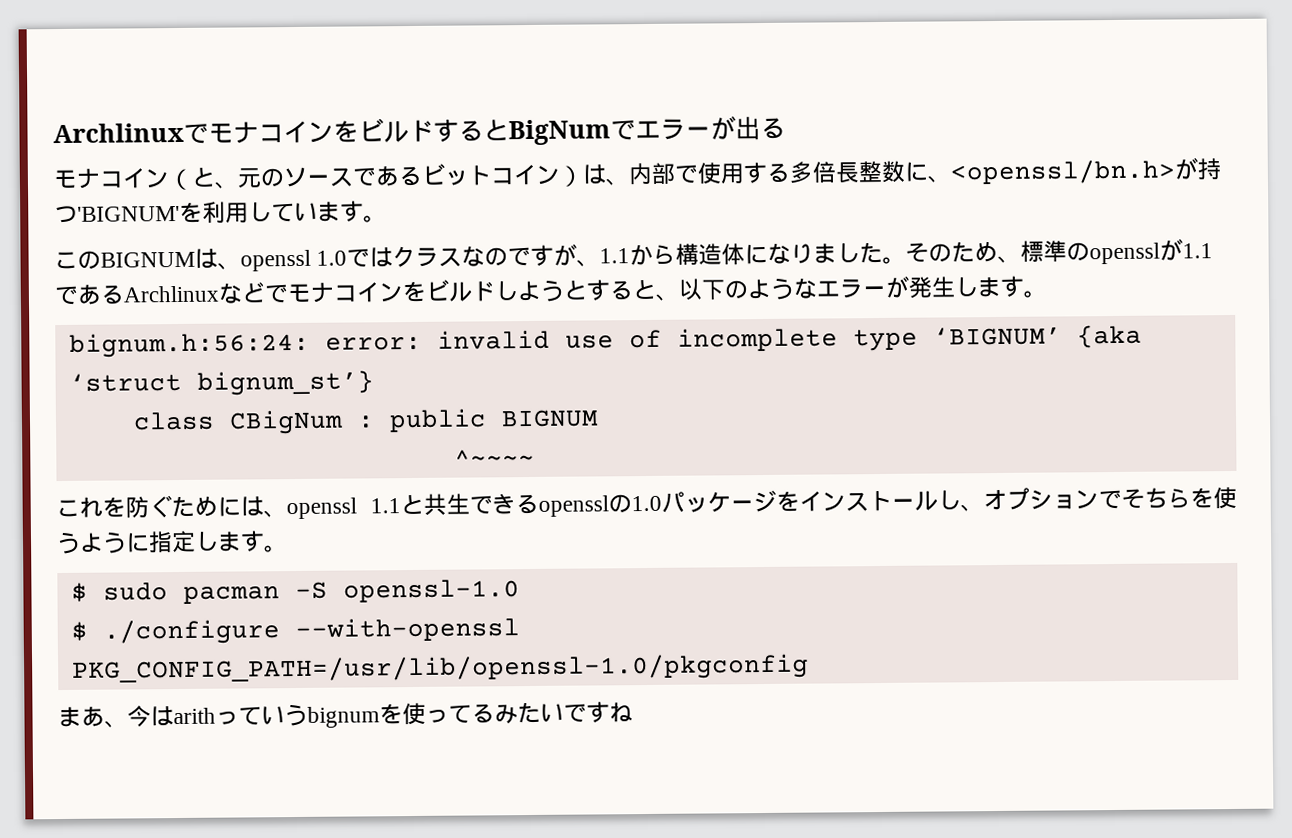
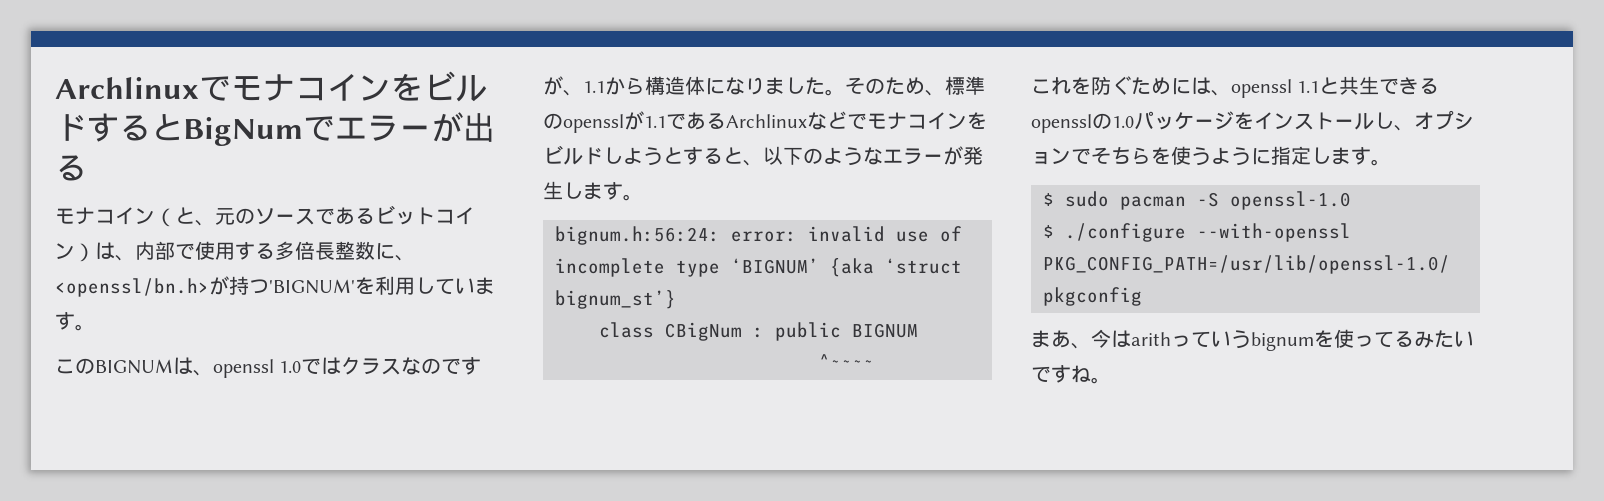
- まあ、今はarithっていうbignumを使ってるみたいですね
+ まあ、今はarithっていうbignumを使ってるみたいですね。

